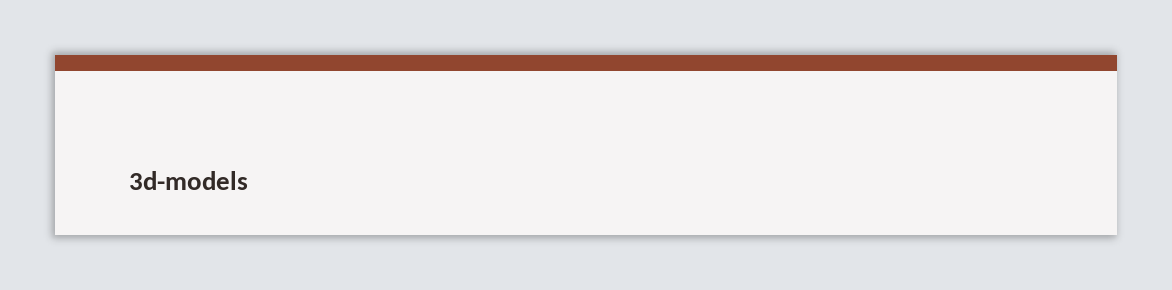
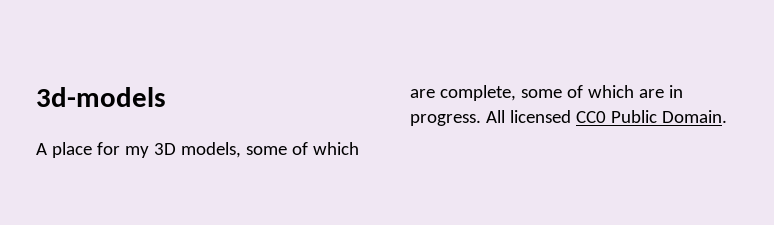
+ A place for my 3D models, some of which are complete, some of which are in progress. All licensed CC0 Public Domain.

